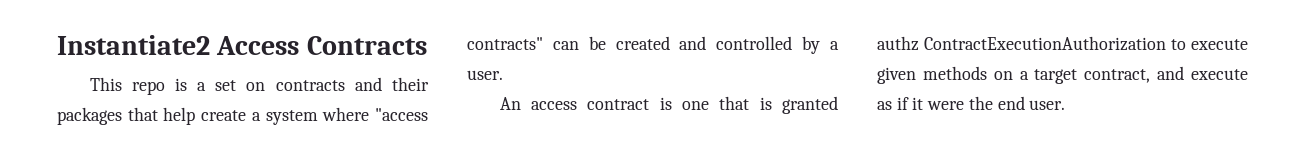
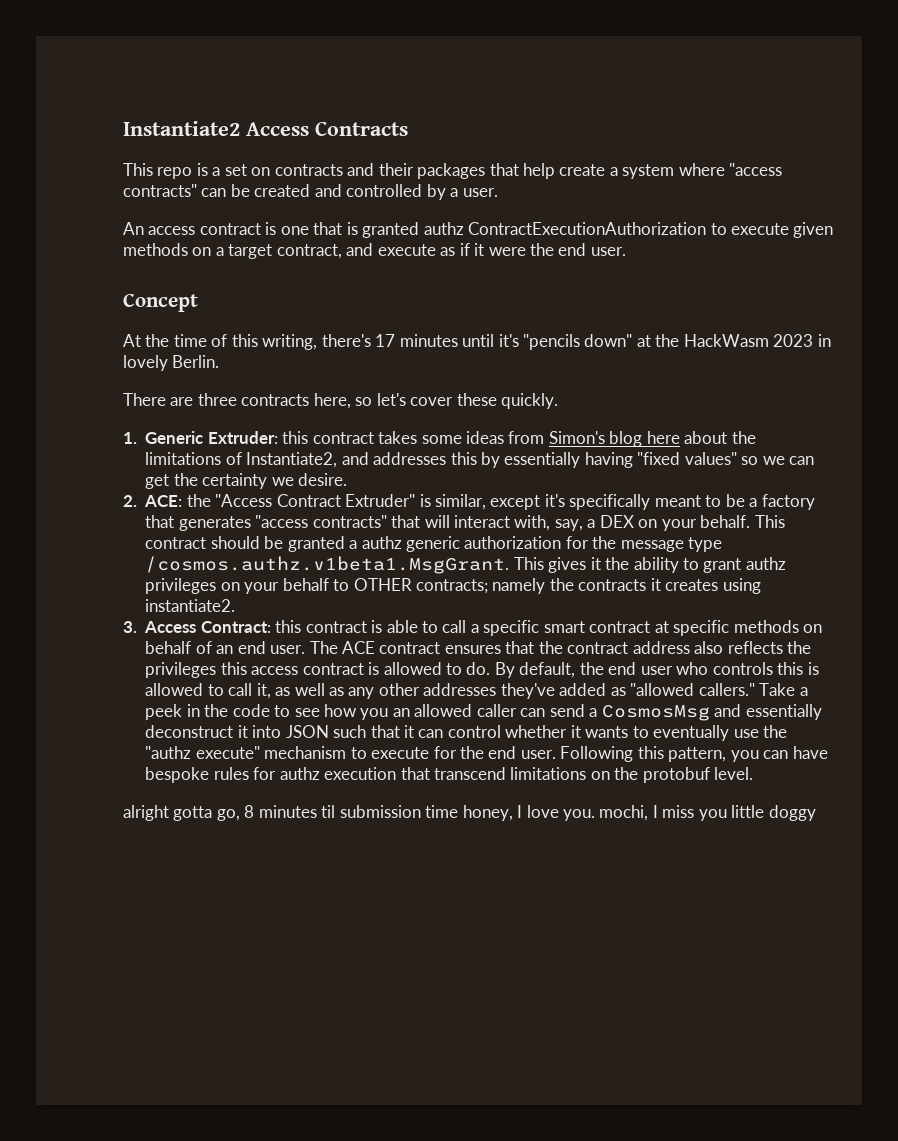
+ Concept
+ At the time of this writing, there's 17 minutes until it's "pencils down" at the HackWasm 2023 in lovely Berlin.
+ There are three contracts here, so let's cover these quickly.
+ 1. Generic Extruder: this contract takes some ideas from Simon's blog here about the limitations of Instantiate2, and addresses this by essentially having "fixed values" so we can get the certainty we desire.
+ 2. ACE: the "Access Contract Extruder" is similar, except it's specifically meant to be a factory that generates "access contracts" that will interact with, say, a DEX on your behalf. This contract should be granted a authz generic authorization for the message type /cosmos.authz.v1beta1.MsgGrant. This gives it the ability to grant authz privileges on your behalf to OTHER contracts; namely the contracts it creates using instantiate2.
+ 3. Access Contract: this contract is able to call a specific smart contract at specific methods on behalf of an end user. The ACE contract ensures that the contract address also reflects the privileges this access contract is allowed to do. By default, the end user who controls this is allowed to call it, as well as any other addresses they've added as "allowed callers." Take a peek in the code to see how you an allowed caller can send a CosmosMsg and essentially deconstruct it into JSON such that it can control whether it wants to eventually use the "authz execute" mechanism to execute for the end user. Following this pattern, you can have bespoke rules for authz execution that transcend limitations on the protobuf level.
+ alright gotta go, 8 minutes til submission time honey, I love you. mochi, I miss you little doggy

